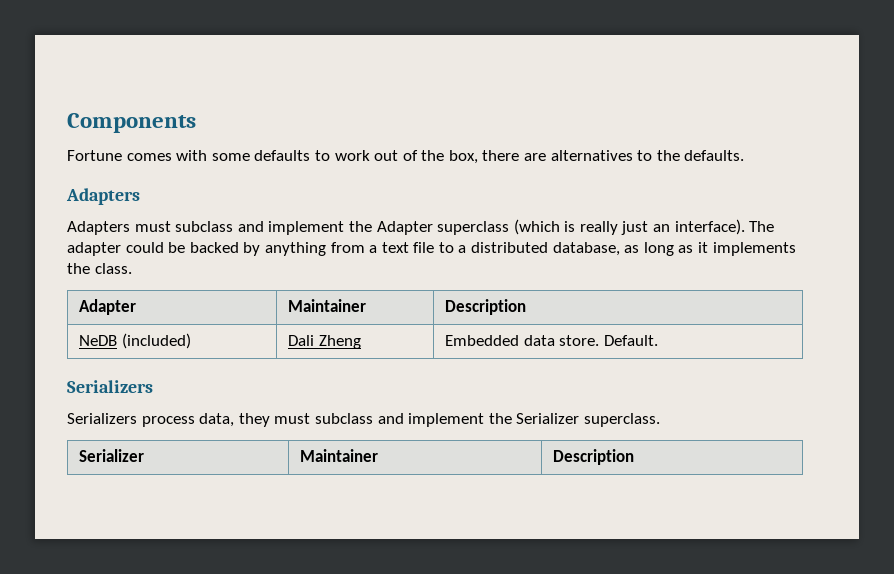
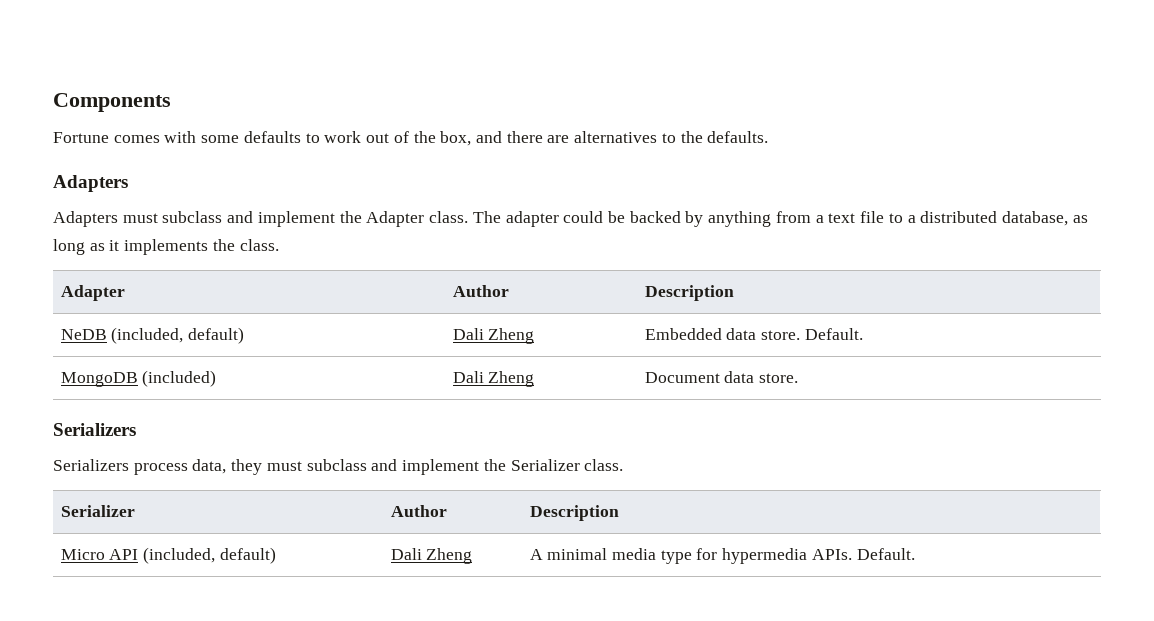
- Fortune comes with some defaults to work out of the box, there are alternatives to the defaults.
+ Fortune comes with some defaults to work out of the box, and there are alternatives to the defaults.
- Adapters must subclass and implement the Adapter superclass (which is really just an interface).
+ Adapters must subclass and implement the Adapter class.
- Adapter | Maintainer | Description
+ Adapter | Author | Description
- NeDB (included) | Dali Zheng | Embedded data store. Default.
+ NeDB (included, default) | Dali Zheng | Embedded data store. Default.
+ MongoDB (included) | Dali Zheng | Document data store.
- Serializers process data, they must subclass and implement the Serializer superclass.
+ Serializers process data, they must subclass and implement the Serializer class.
- Serializer | Maintainer | Description
+ Serializer | Author | Description
+ Micro API (included, default) | Dali Zheng | A minimal media type for hypermedia APIs. Default.

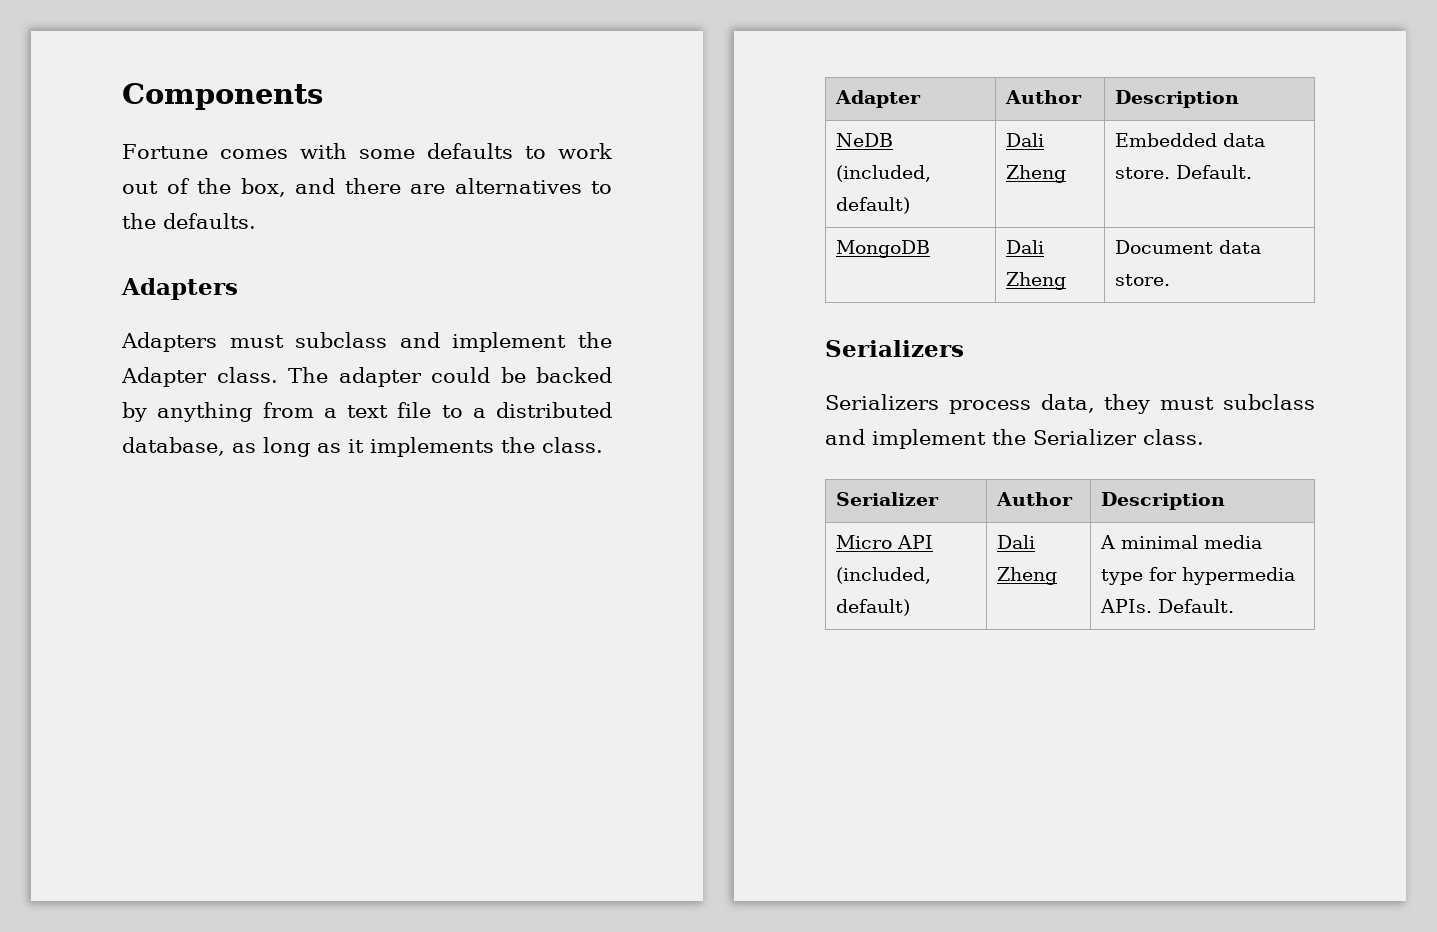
- MongoDB (included) | Dali Zheng | Document data store.
+ MongoDB | Dali Zheng | Document data store.

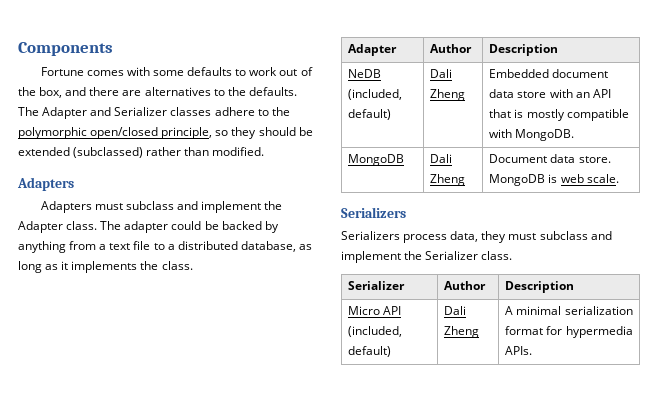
+ The Adapter and Serializer classes adhere to the polymorphic open/closed principle, so they should be extended (subclassed) rather than modified.
- NeDB (included, default) | Dali Zheng | Embedded data store. Default.
+ NeDB (included, default) | Dali Zheng | Embedded document data store with an API that is mostly compatible with MongoDB.
- MongoDB | Dali Zheng | Document data store.
+ MongoDB | Dali Zheng | Document data store. MongoDB is web scale.
- Micro API (included, default) | Dali Zheng | A minimal media type for hypermedia APIs. Default.
+ Micro API (included, default) | Dali Zheng | A minimal serialization format for hypermedia APIs.

